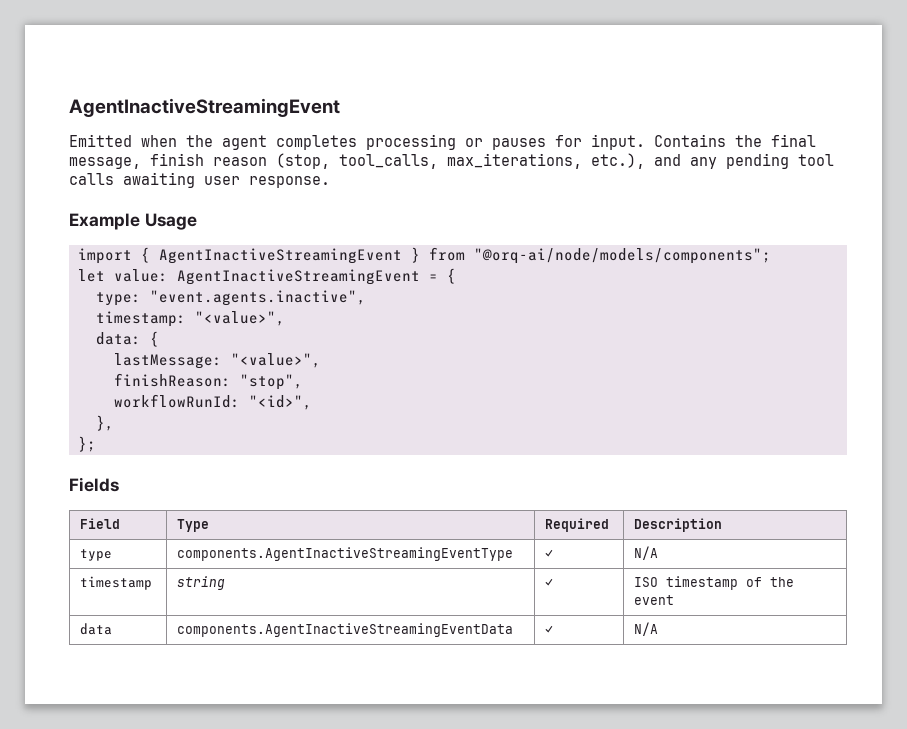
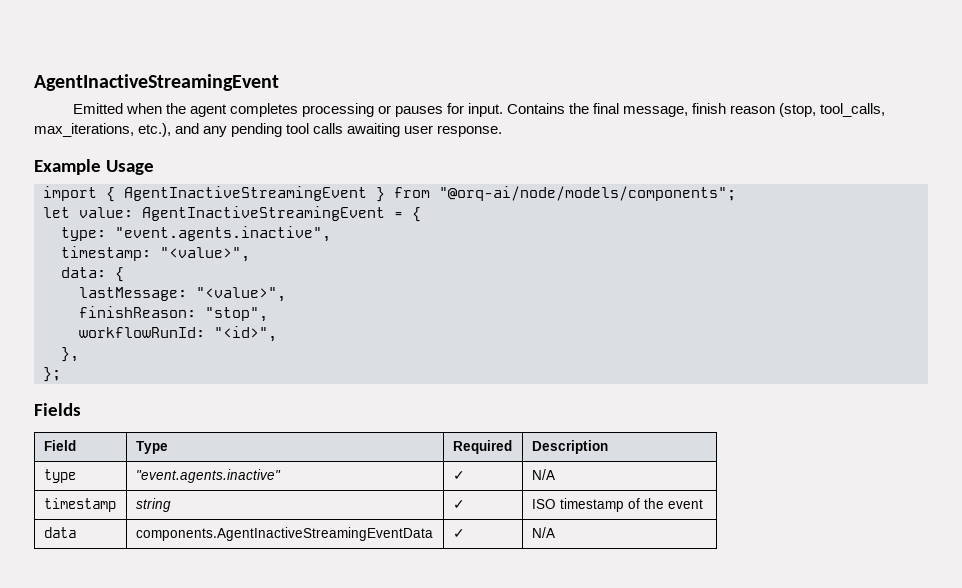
- type | components.AgentInactiveStreamingEventType | ✓ | N/A
+ type | "event.agents.inactive" | ✓ | N/A

